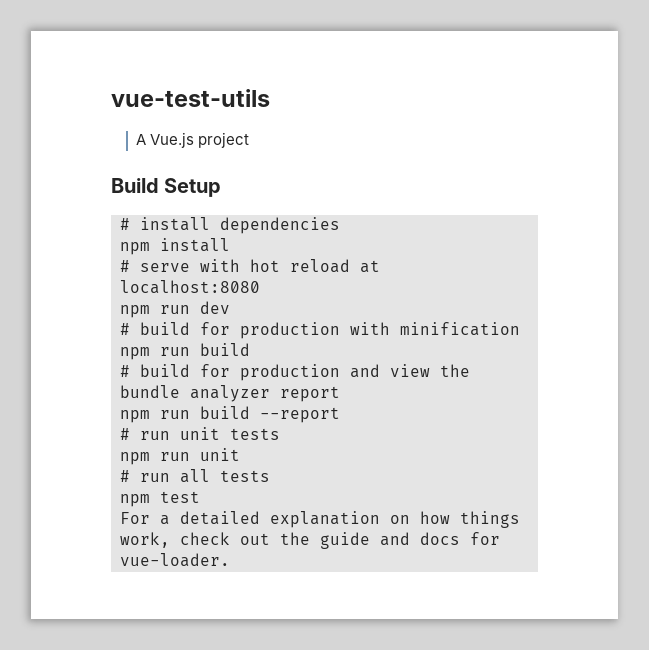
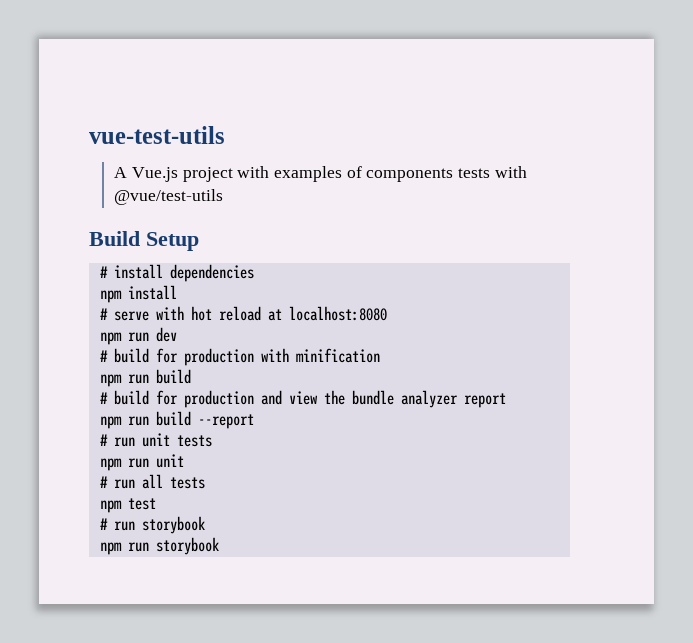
- A Vue.js project
+ A Vue.js project with examples of components tests with @vue/test-utils
- For a detailed explanation on how things work, check out the guide and docs for vue-loader.
+ # run storybook
+ npm run storybook

